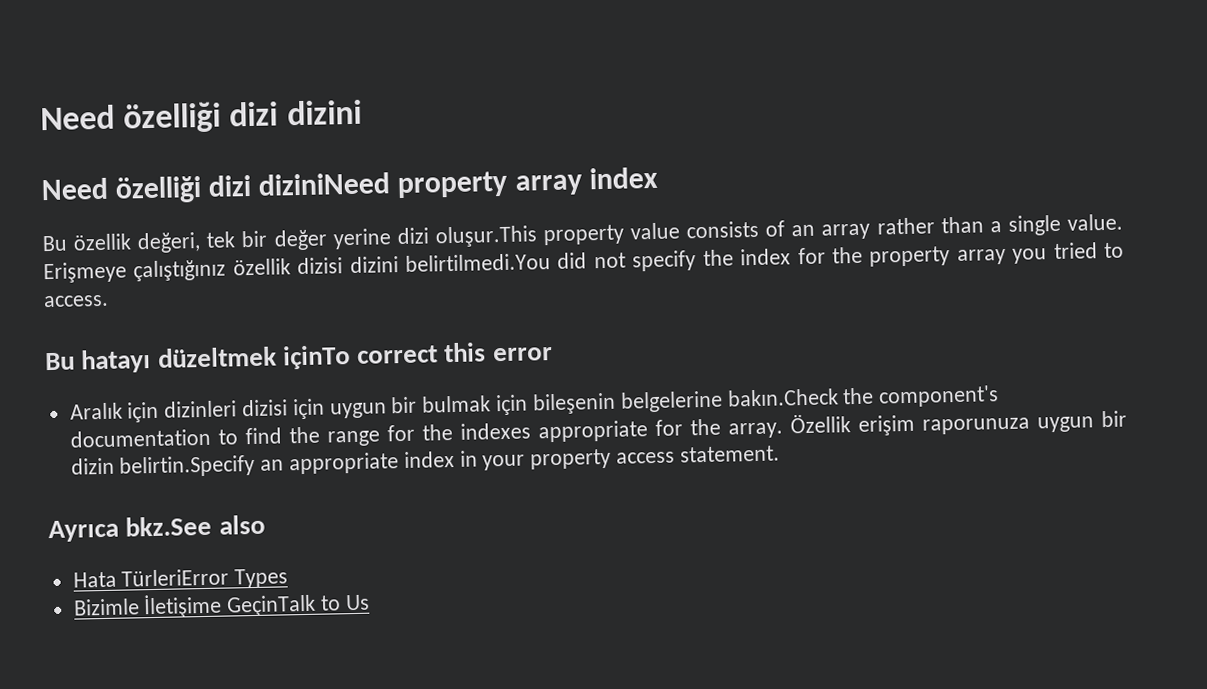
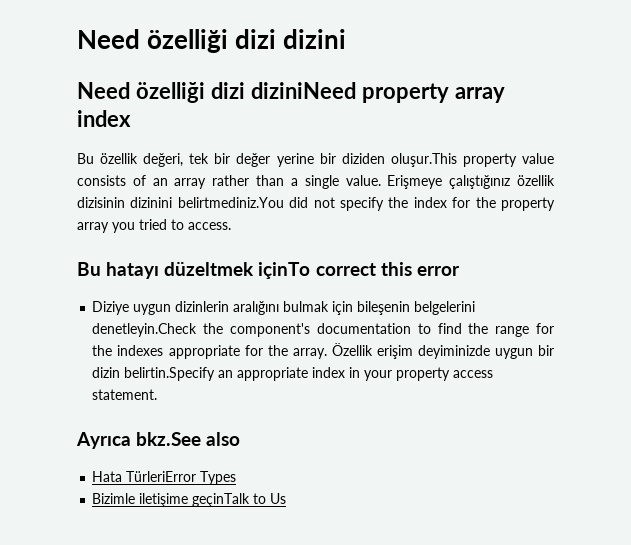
- Bu özellik değeri, tek bir değer yerine dizi oluşur.This property value consists of an array rather than a single value.
+ Bu özellik değeri, tek bir değer yerine bir diziden oluşur.This property value consists of an array rather than a single value.
- Erişmeye çalıştığınız özellik dizisi dizini belirtilmedi.You did not specify the index for the property array you tried to access.
+ Erişmeye çalıştığınız özellik dizisinin dizinini belirtmediniz.You did not specify the index for the property array you tried to access.
- Aralık için dizinleri dizisi için uygun bir bulmak için bileşenin belgelerine bakın.Check the component's documentation to find the range for the indexes appropriate for the array.
+ Diziye uygun dizinlerin aralığını bulmak için bileşenin belgelerini denetleyin.Check the component's documentation to find the range for the indexes appropriate for the array.
- Özellik erişim raporunuza uygun bir dizin belirtin.Specify an appropriate index in your property access statement.
+ Özellik erişim deyiminizde uygun bir dizin belirtin.Specify an appropriate index in your property access statement.
- Bizimle İletişime GeçinTalk to Us
+ Bizimle iletişime geçinTalk to Us

